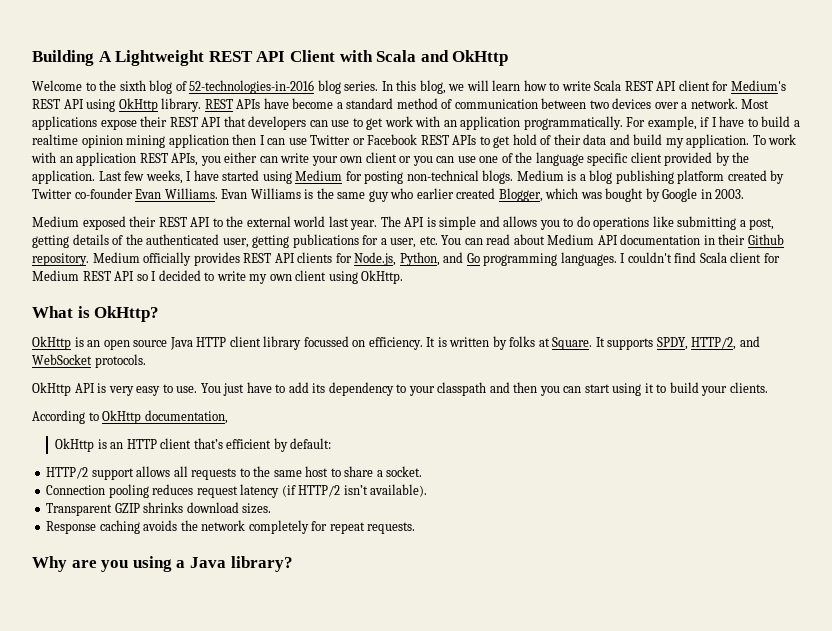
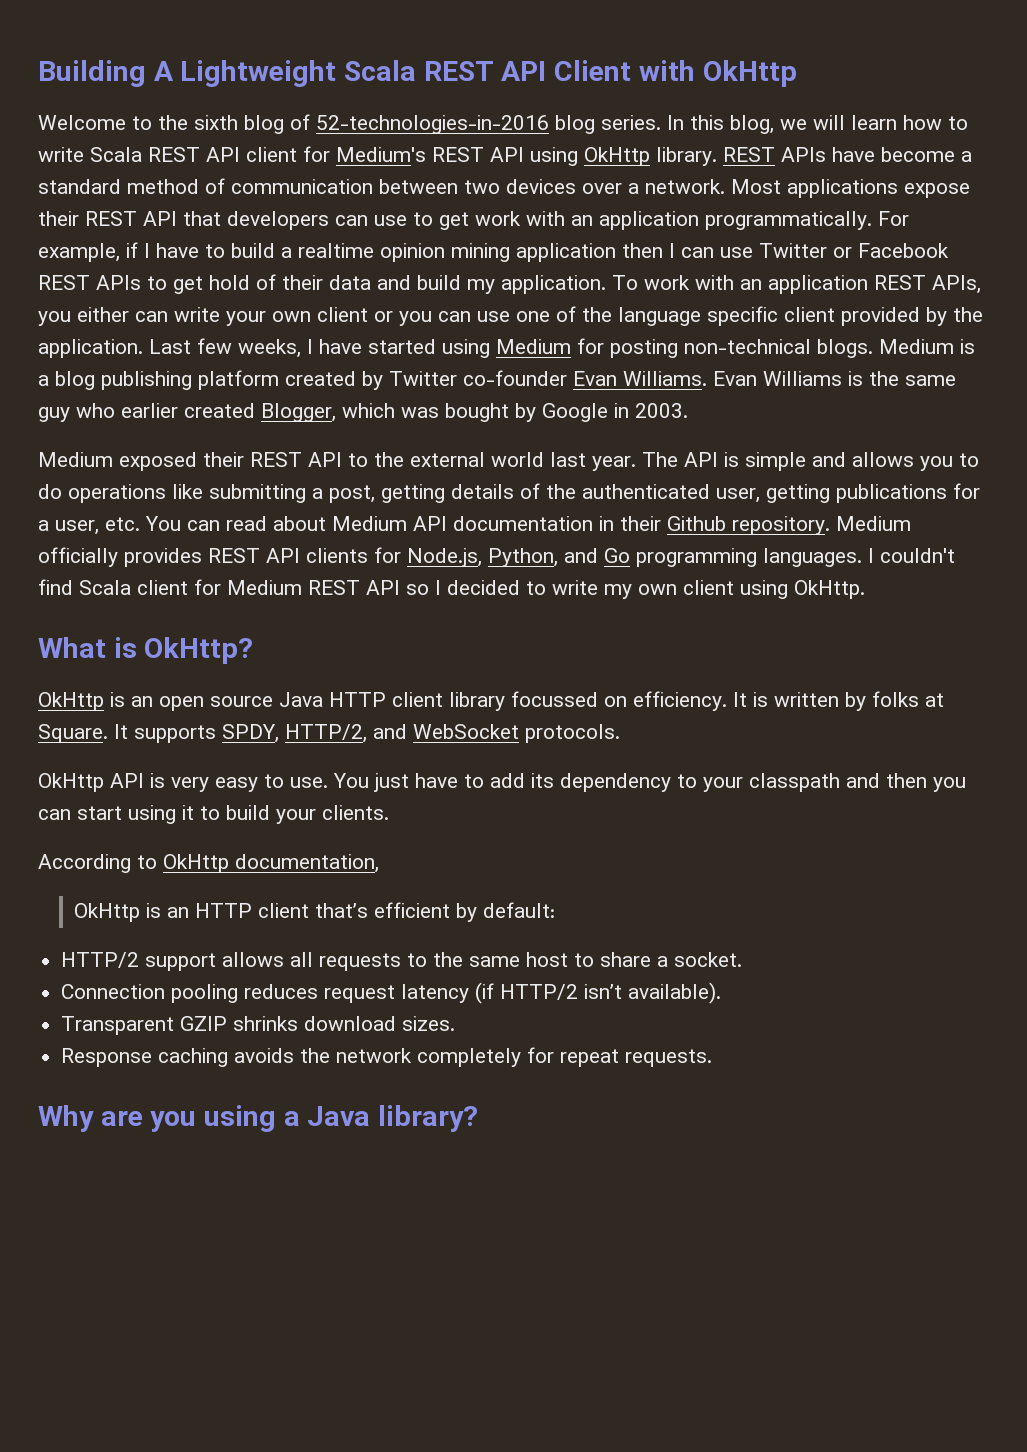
- Building A Lightweight REST API Client with Scala and OkHttp
+ Building A Lightweight Scala REST API Client with OkHttp

